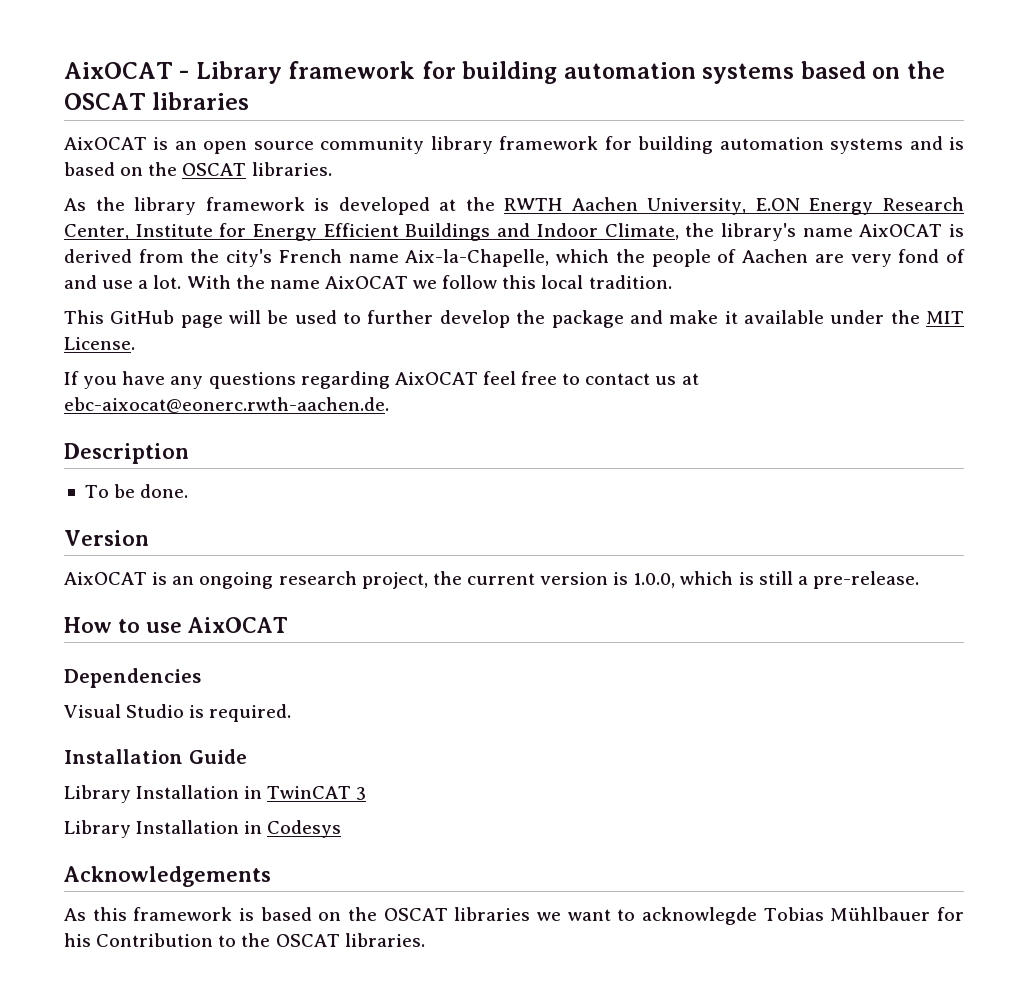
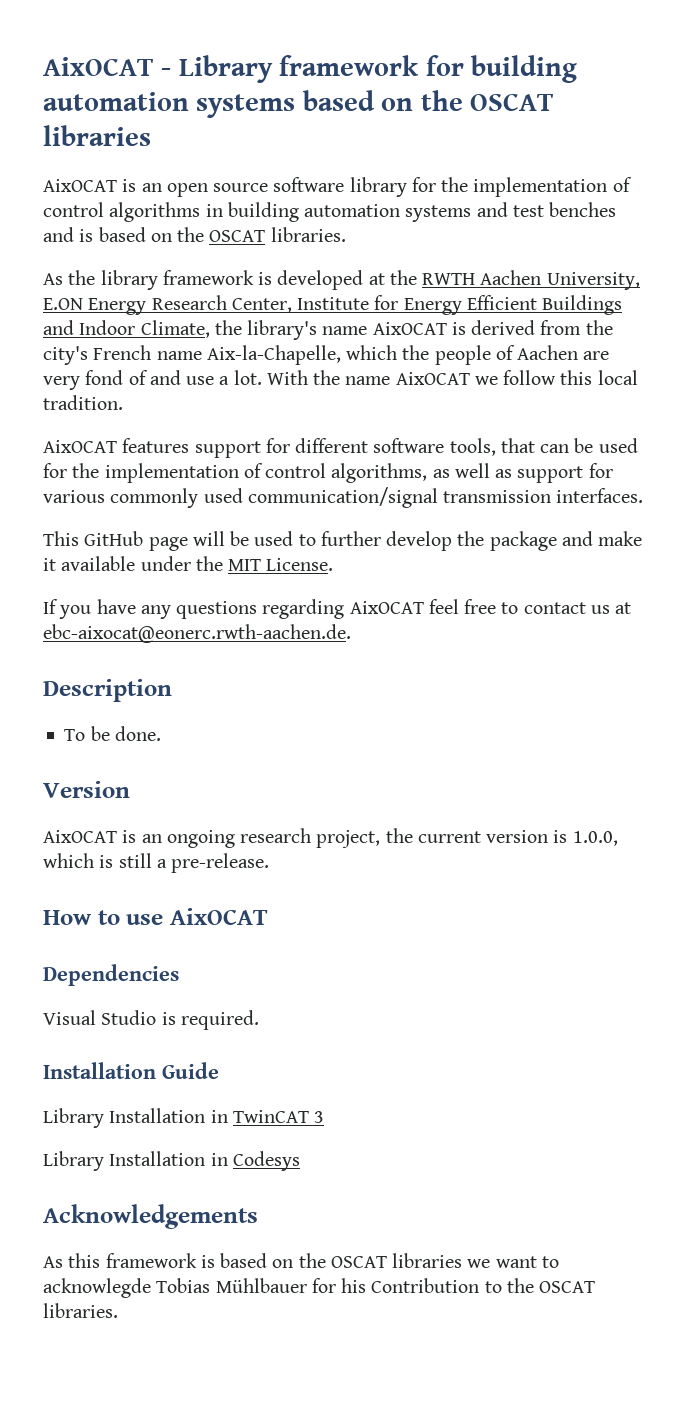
- AixOCAT is an open source community library framework for building automation systems and is based on the OSCAT libraries.
+ AixOCAT is an open source software library for the implementation of control algorithms in building automation systems and test benches and is based on the OSCAT libraries.
+ AixOCAT features support for different software tools, that can be used for the implementation of control algorithms, as well as support for various commonly used communication/signal transmission interfaces.

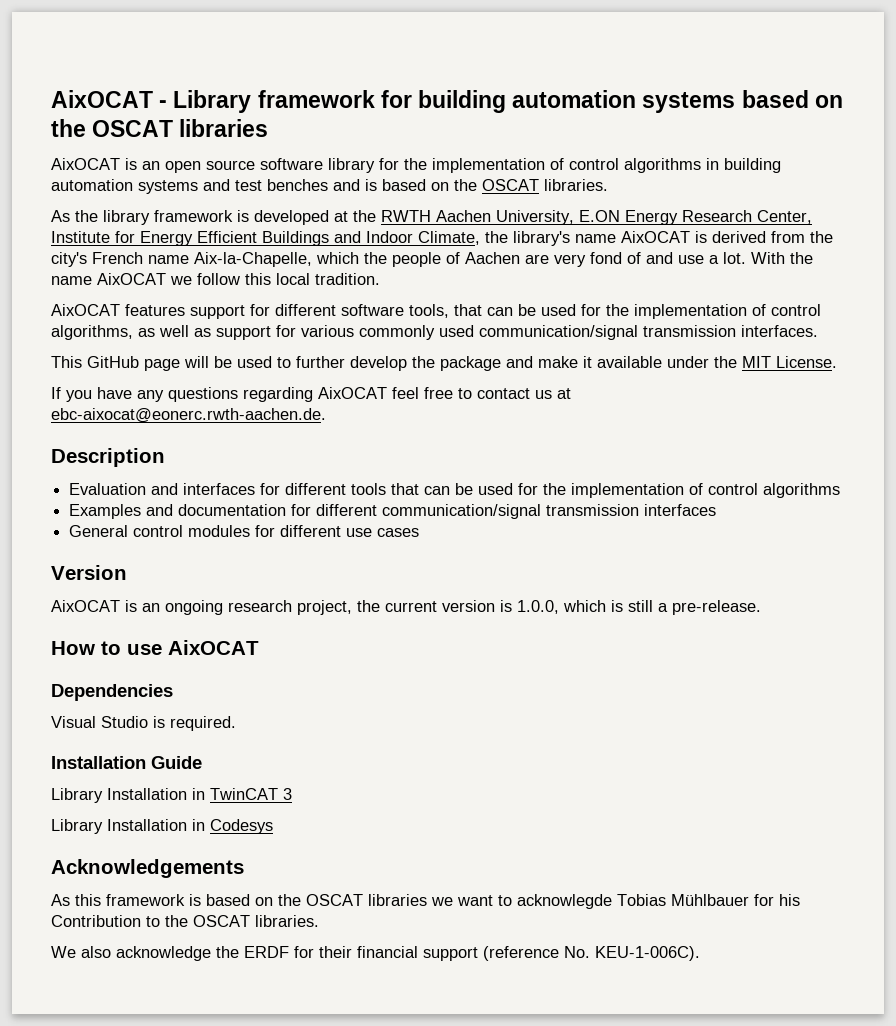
- To be done.
+ Evaluation and interfaces for different tools that can be used for the implementation of control algorithms
+ Examples and documentation for different communication/signal transmission interfaces
+ General control modules for different use cases
+ We also acknowledge the ERDF for their financial support (reference No. KEU-1-006C).

